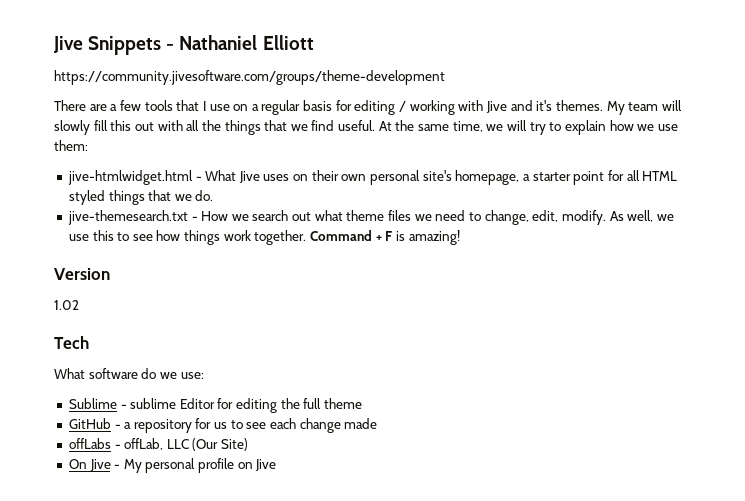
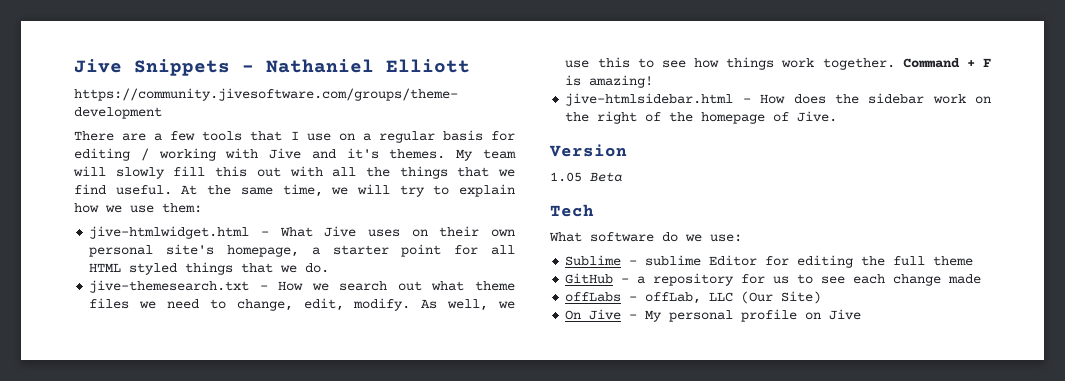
+ jive-htmlsidebar.html - How does the sidebar work on the right of the homepage of Jive.
- 1.02
+ 1.05 Beta

